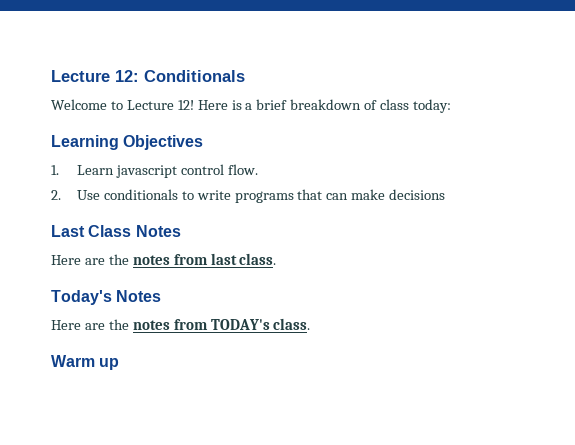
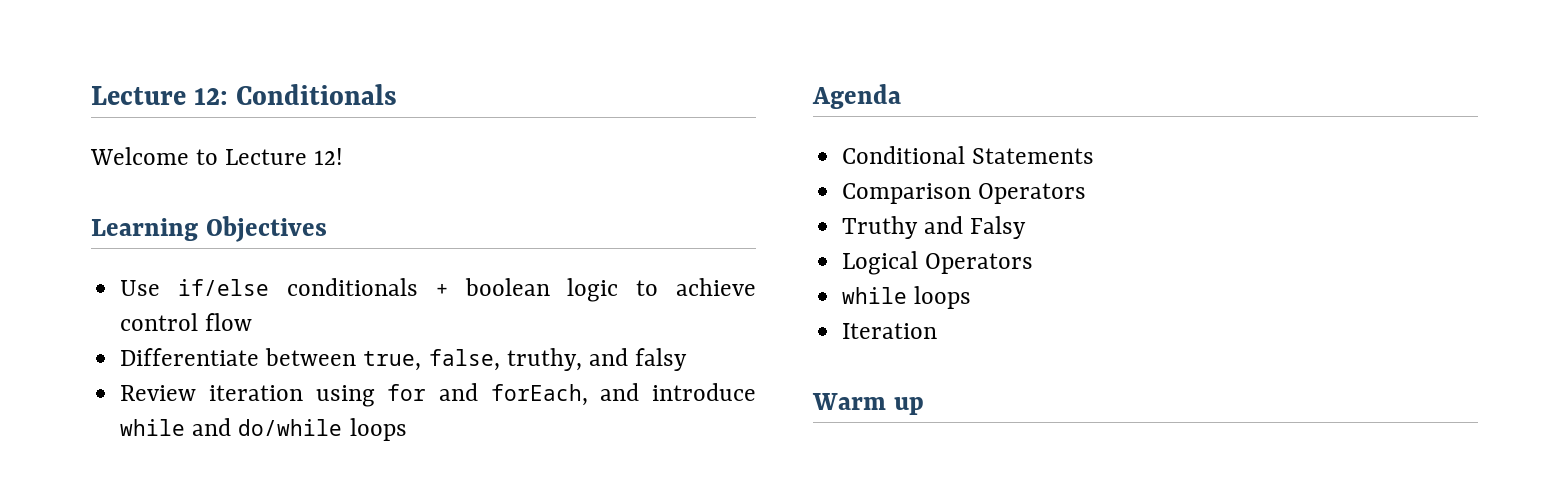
- Welcome to Lecture 12! Here is a brief breakdown of class today:
+ Welcome to Lecture 12!
  Learning Objectives
- 1. Learn javascript control flow.
- 2. Use conditionals to write programs that can make decisions
- Last Class Notes
- Here are the notes from last class.
- Today's Notes
- Here are the notes from TODAY's class.
+ Use if/else conditionals + boolean logic to achieve control flow
+ Differentiate between true, false, truthy, and falsy
+ Review iteration using for and forEach, and introduce while and do/while loops
+ Agenda
+ Conditional Statements
+ Comparison Operators
+ Truthy and Falsy
+ Logical Operators
+ while loops
+ Iteration

